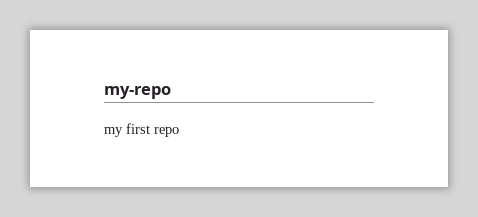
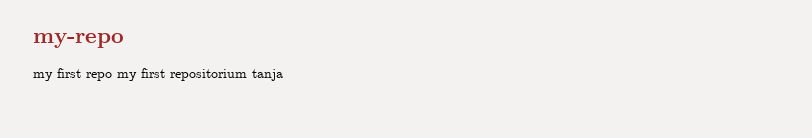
- my first repo
+ my first repo my first repositorium tanja

